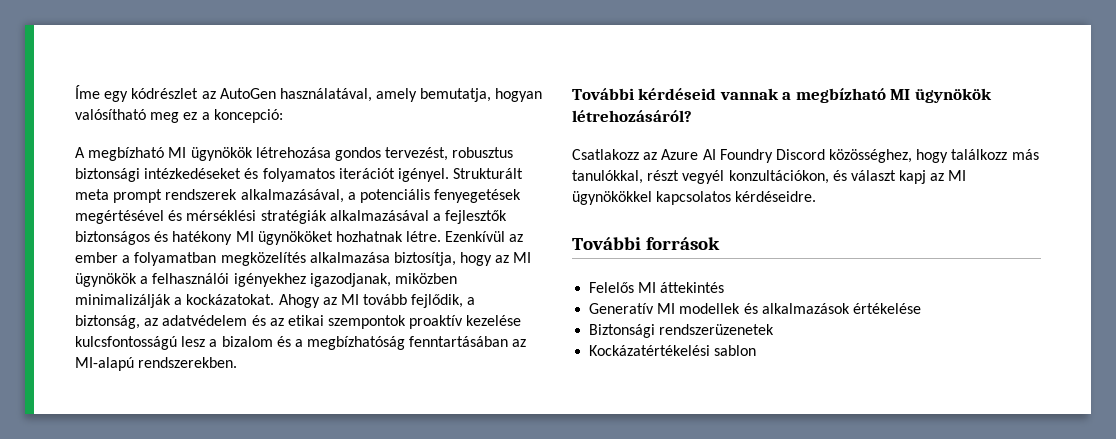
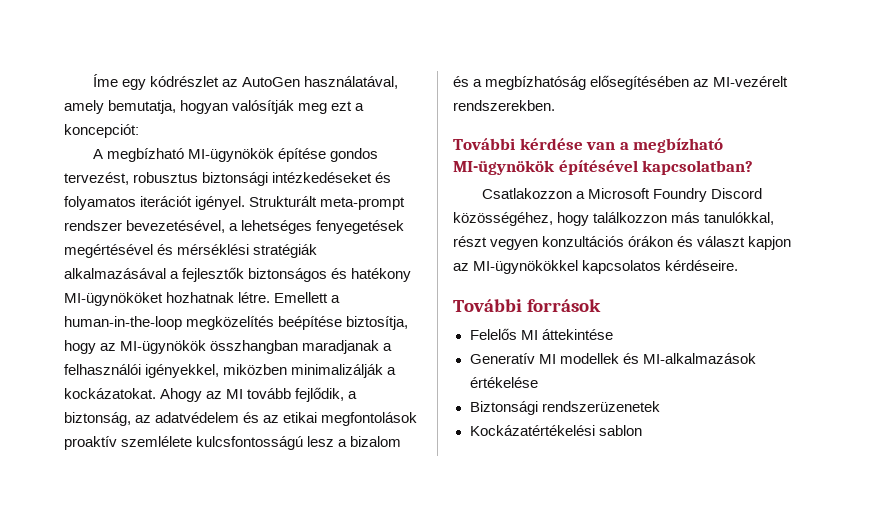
- Íme egy kódrészlet az AutoGen használatával, amely bemutatja, hogyan valósítható meg ez a koncepció:
+ Íme egy kódrészlet az AutoGen használatával, amely bemutatja, hogyan valósítják meg ezt a koncepciót:
- A megbízható MI ügynökök létrehozása gondos tervezést, robusztus biztonsági intézkedéseket és folyamatos iterációt igényel.
+ A megbízható MI-ügynökök építése gondos tervezést, robusztus biztonsági intézkedéseket és folyamatos iterációt igényel.
- Strukturált meta prompt rendszerek alkalmazásával, a potenciális fenyegetések megértésével és mérséklési stratégiák alkalmazásával a fejlesztők biztonságos és hatékony MI ügynököket hozhatnak létre. Ezenkívül az ember a folyamatban megközelítés alkalmazása biztosítja, hogy az MI ügynökök a felhasználói igényekhez igazodjanak, miközben minimalizálják a kockázatokat.
+ Strukturált meta-prompt rendszer bevezetésével, a lehetséges fenyegetések megértésével és mérséklési stratégiák alkalmazásával a fejlesztők biztonságos és hatékony MI-ügynököket hozhatnak létre. Emellett a human-in-the-loop megközelítés beépítése biztosítja, hogy az MI-ügynökök összhangban maradjanak a felhasználói igényekkel, miközben minimalizálják a kockázatokat.
- Ahogy az MI tovább fejlődik, a biztonság, az adatvédelem és az etikai szempontok proaktív kezelése kulcsfontosságú lesz a bizalom és a megbízhatóság fenntartásában az MI-alapú rendszerekben.
+ Ahogy az MI tovább fejlődik, a biztonság, az adatvédelem és az etikai megfontolások proaktív szemlélete kulcsfontosságú lesz a bizalom és a megbízhatóság elősegítésében az MI-vezérelt rendszerekben.
- További kérdéseid vannak a megbízható MI ügynökök létrehozásáról?
- Csatlakozz az Azure AI Foundry Discord közösséghez, hogy találkozz más tanulókkal, részt vegyél konzultációkon, és választ kapj az MI ügynökökkel kapcsolatos kérdéseidre.
+ További kérdése van a megbízható MI-ügynökök építésével kapcsolatban?
+ Csatlakozzon a Microsoft Foundry Discord közösségéhez, hogy találkozzon más tanulókkal, részt vegyen konzultációs órákon és választ kapjon az MI-ügynökökkel kapcsolatos kérdéseire.
- Felelős MI áttekintés
+ Felelős MI áttekintése
- Generatív MI modellek és alkalmazások értékelése
+ Generatív MI modellek és MI-alkalmazások értékelése

